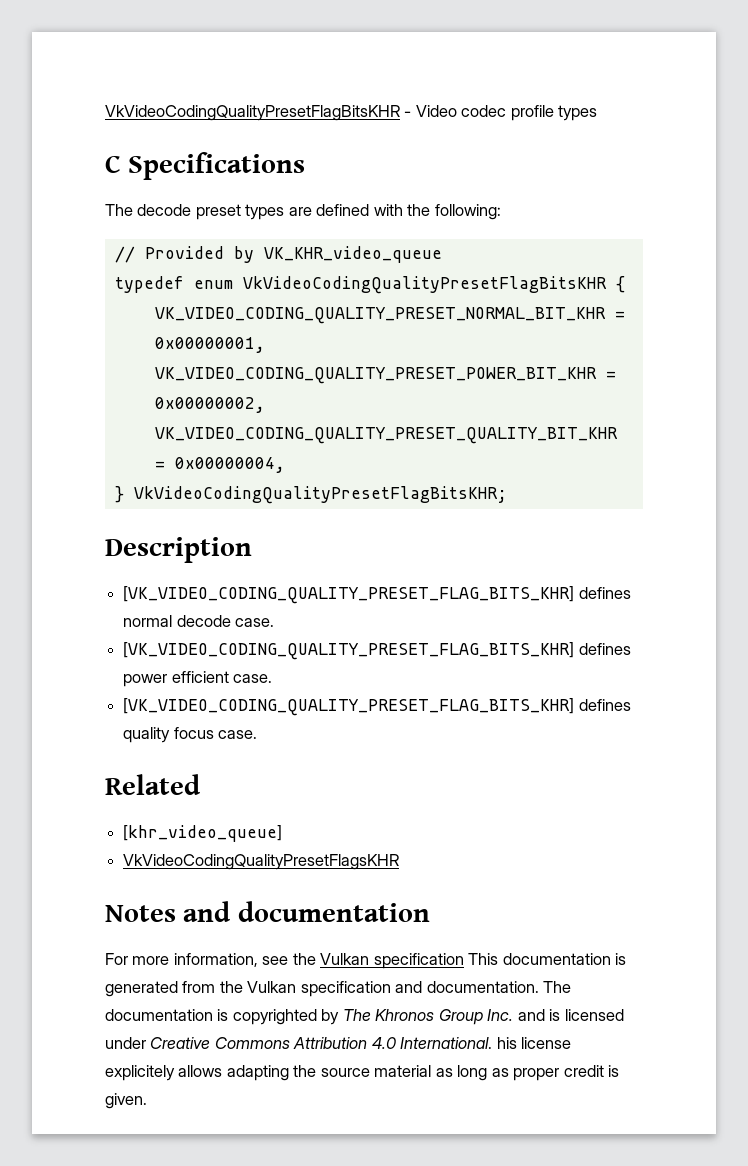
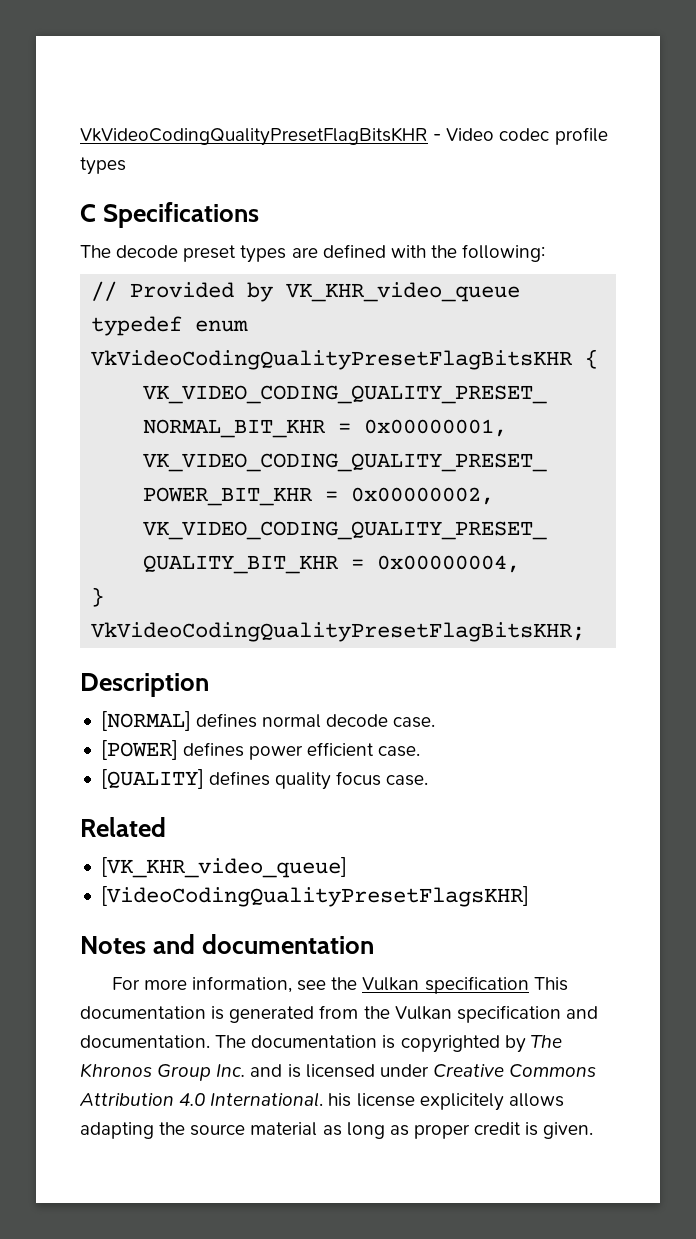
- [VK_VIDEO_CODING_QUALITY_PRESET_FLAG_BITS_KHR] defines normal decode case.
+ [NORMAL] defines normal decode case.
- [VK_VIDEO_CODING_QUALITY_PRESET_FLAG_BITS_KHR] defines power efficient case.
+ [POWER] defines power efficient case.
- [VK_VIDEO_CODING_QUALITY_PRESET_FLAG_BITS_KHR] defines quality focus case.
+ [QUALITY] defines quality focus case.
- [khr_video_queue]
- VkVideoCodingQualityPresetFlagsKHR
+ [VK_KHR_video_queue]
+ [VideoCodingQualityPresetFlagsKHR]

